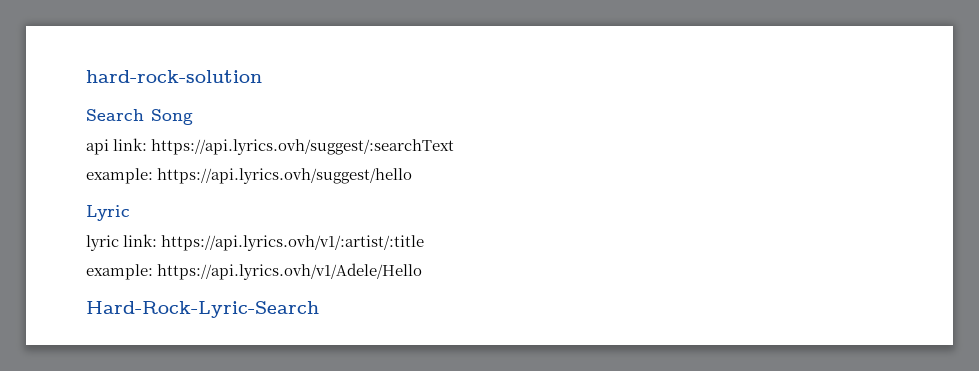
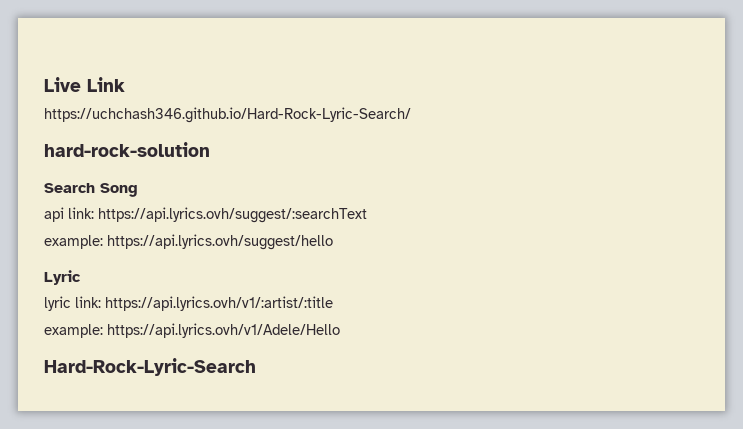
+ Live Link
+ https://uchchash346.github.io/Hard-Rock-Lyric-Search/

